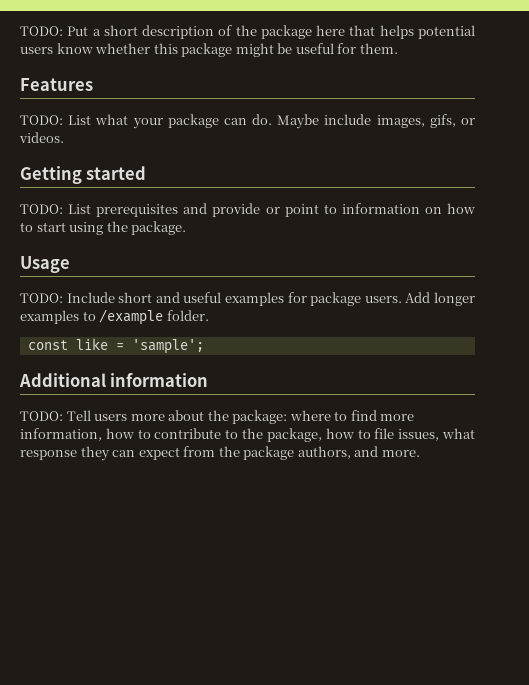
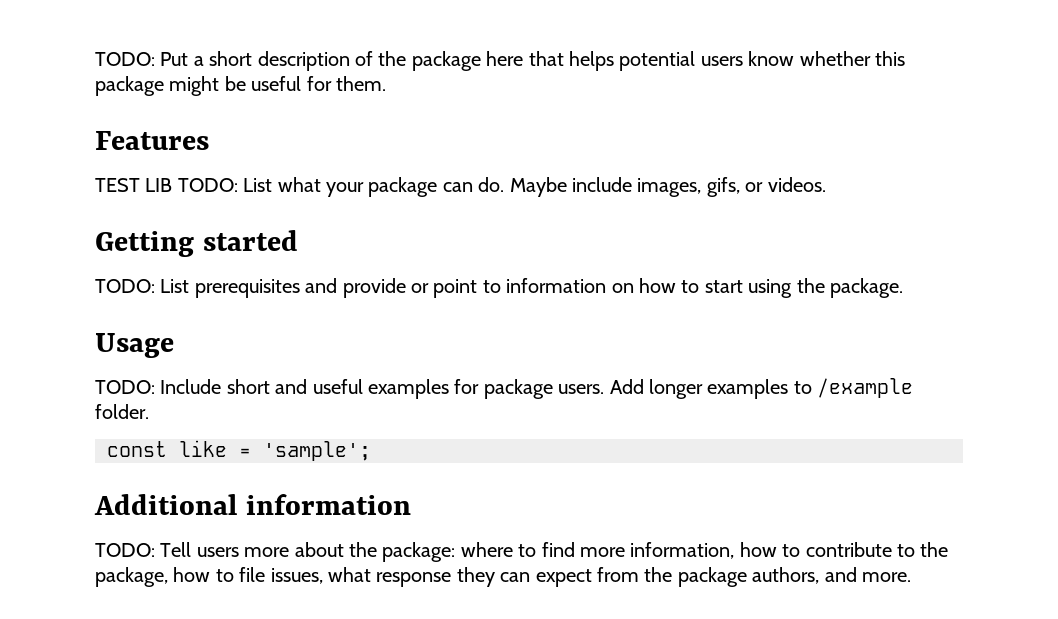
- TODO: List what your package can do.
+ TEST LIB TODO: List what your package can do.

